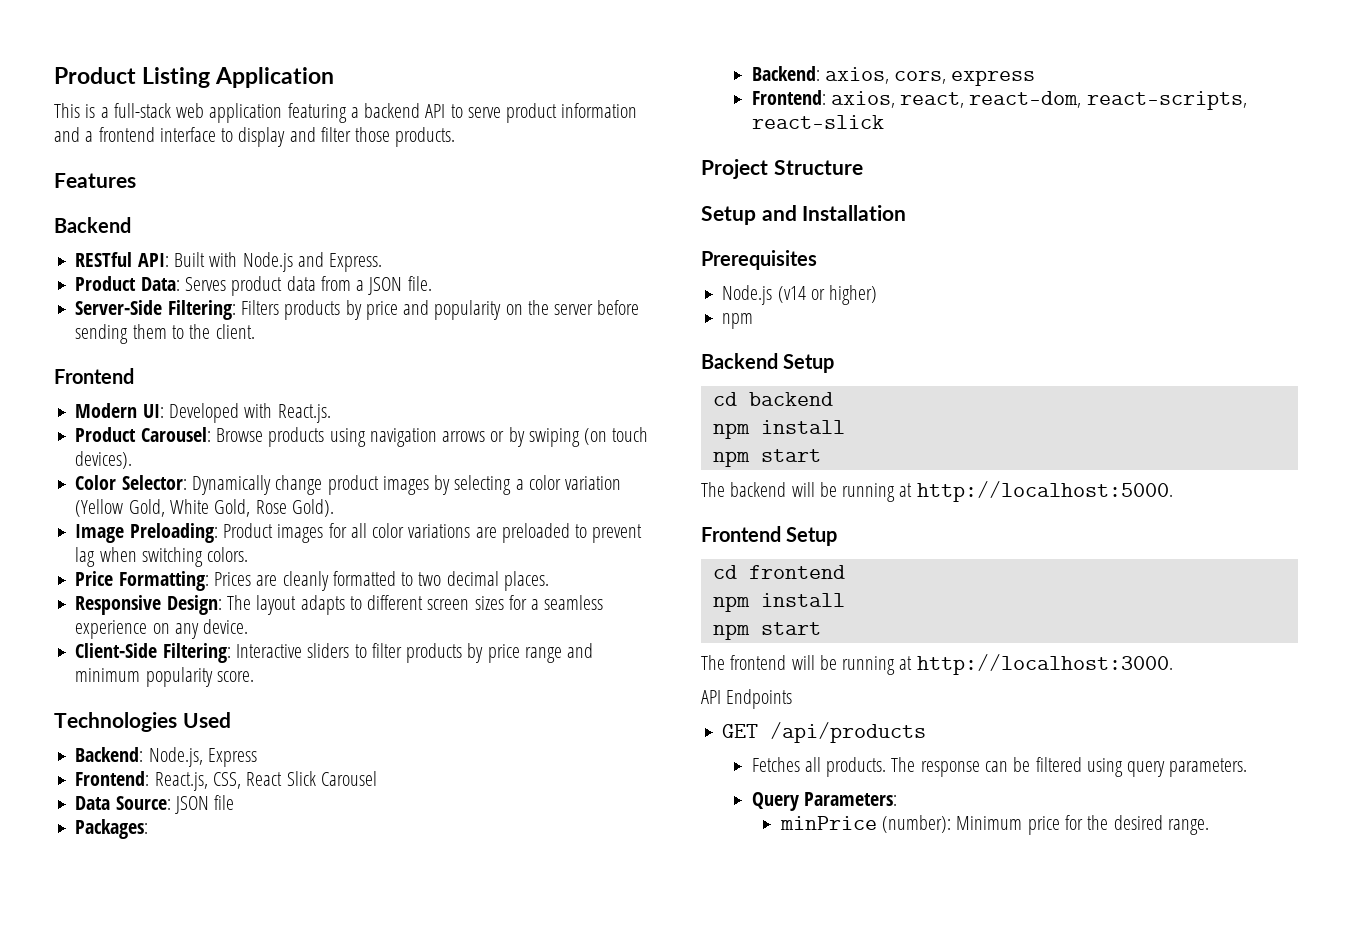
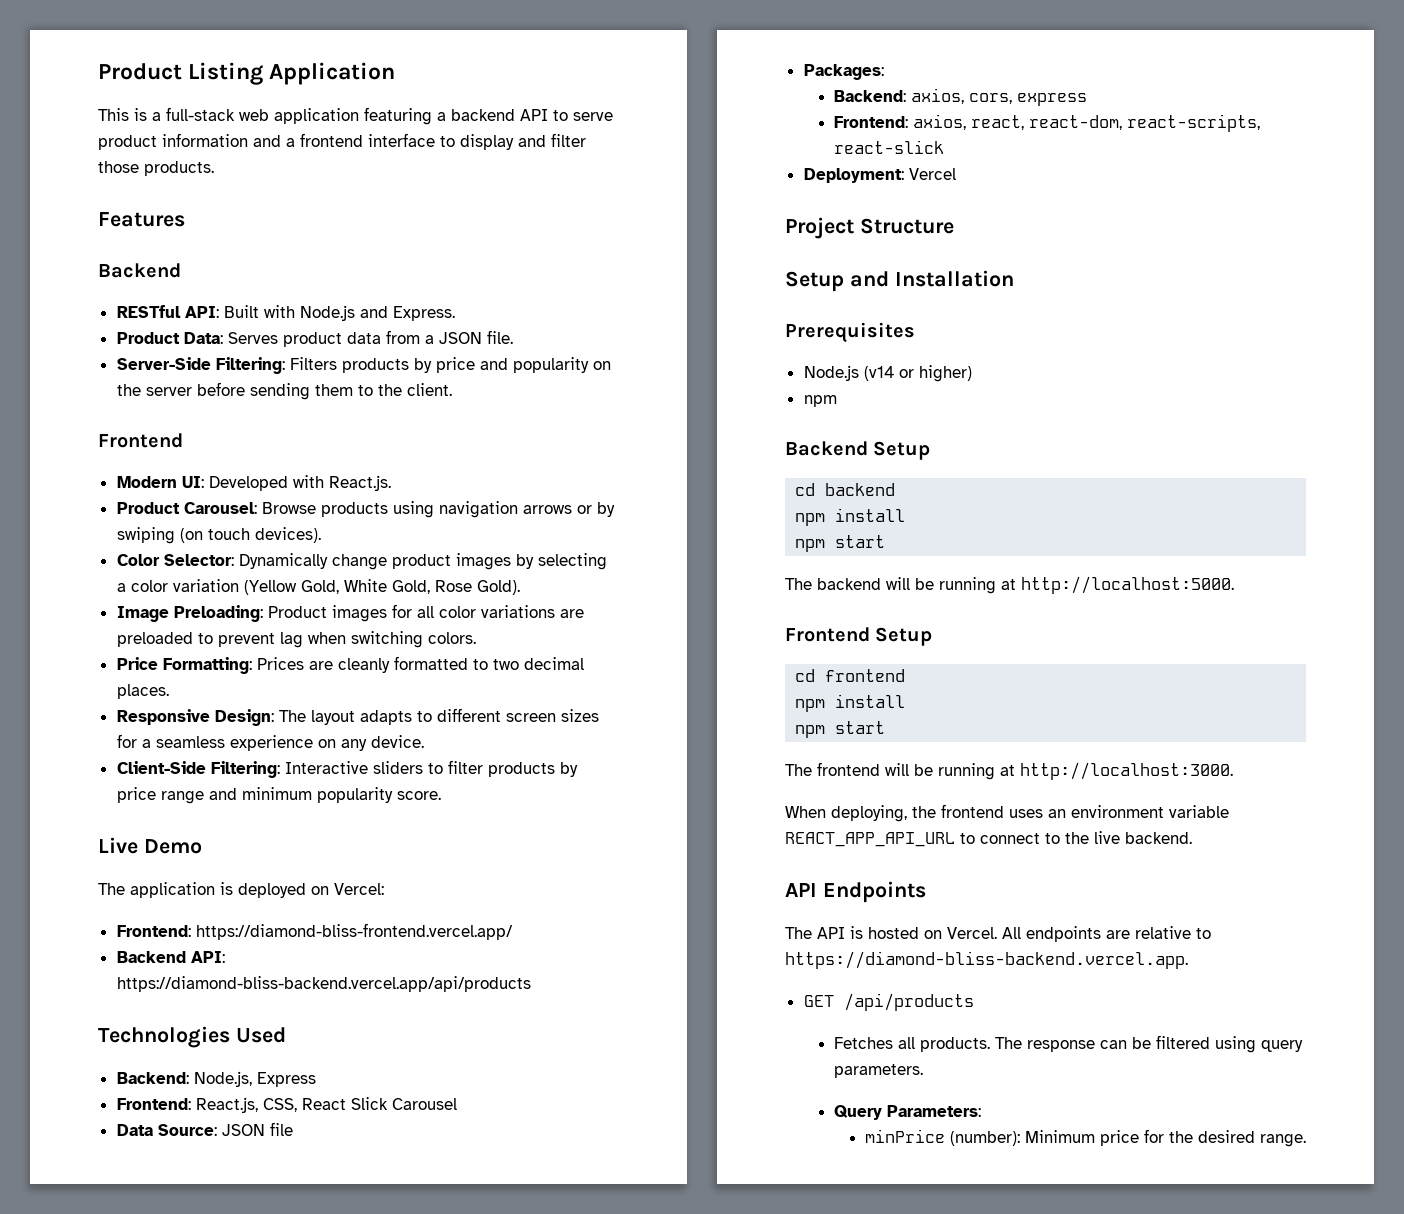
+ Live Demo
+ The application is deployed on Vercel:
+ Frontend: https://diamond-bliss-frontend.vercel.app/
+ Backend API: https://diamond-bliss-backend.vercel.app/api/products
+ Deployment: Vercel
+ When deploying, the frontend uses an environment variable REACT_APP_API_URL to connect to the live backend.
  API Endpoints
+ The API is hosted on Vercel. All endpoints are relative to https://diamond-bliss-backend.vercel.app.

